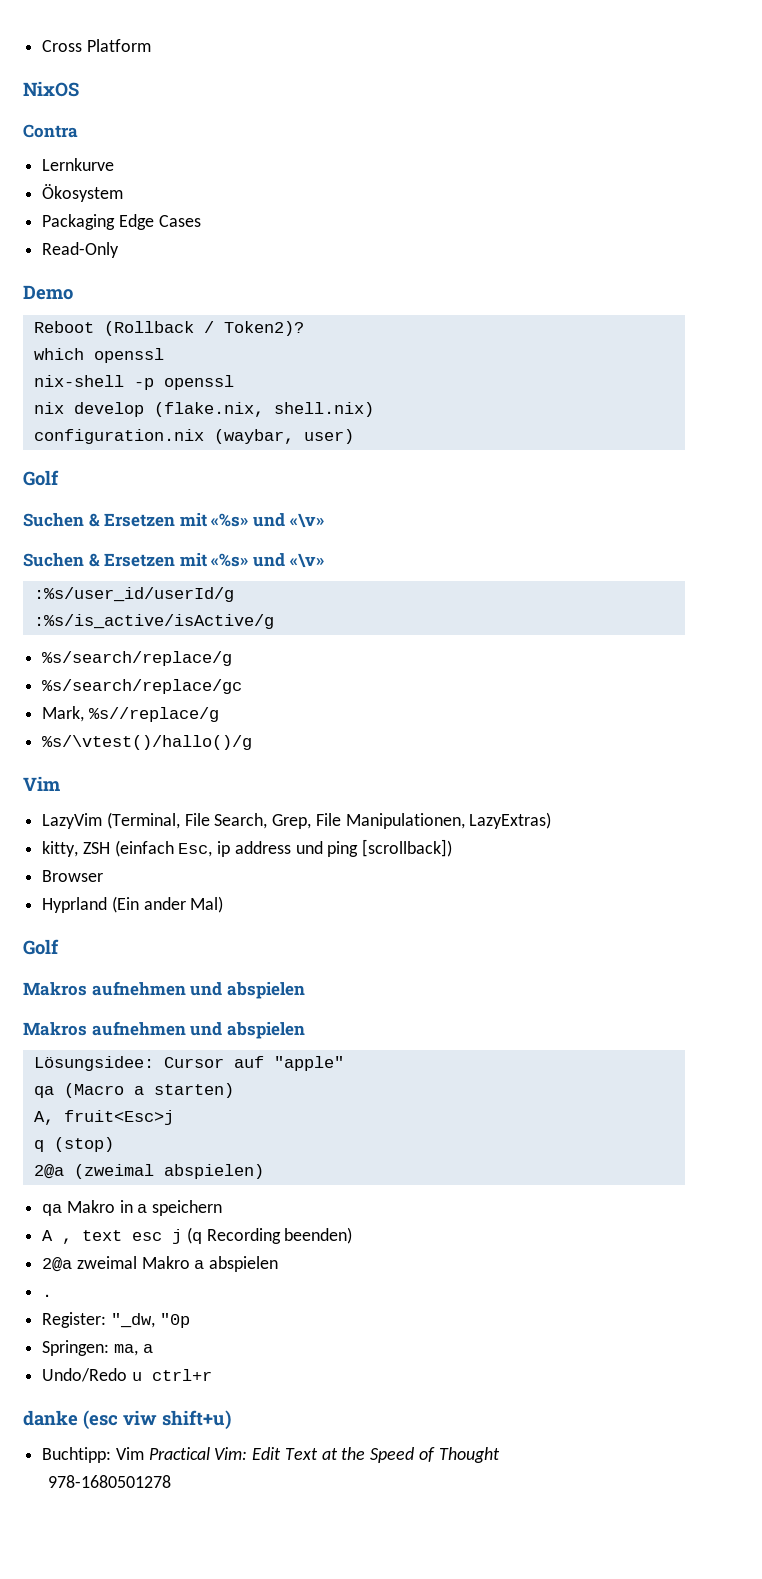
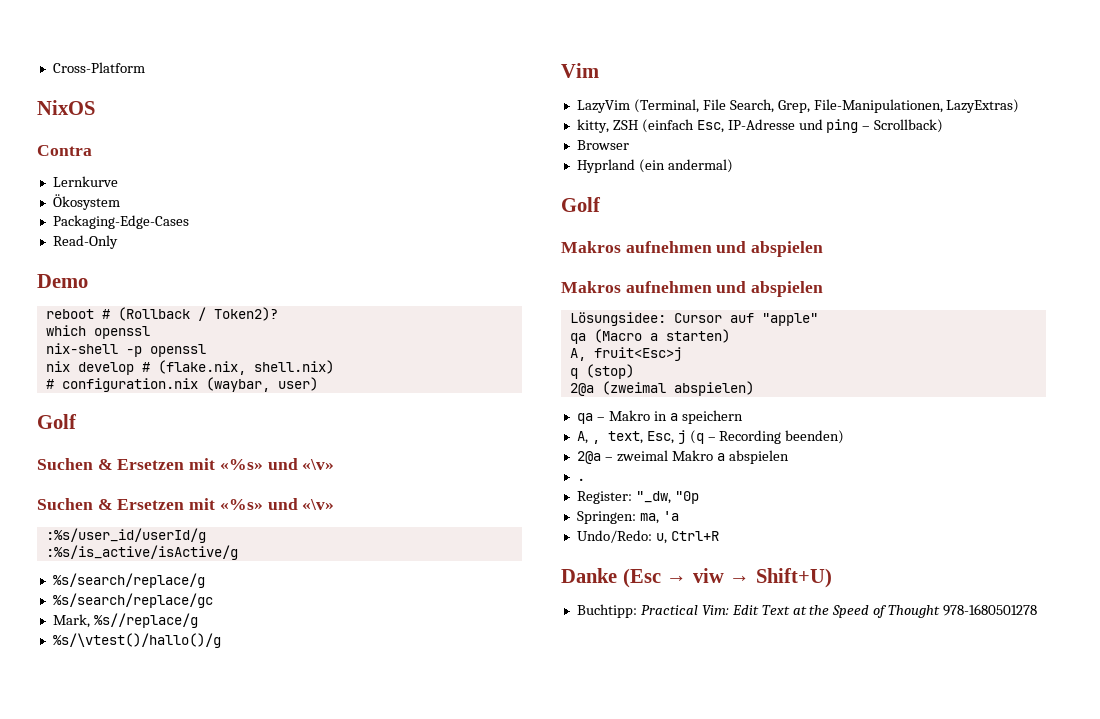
- Cross Platform
+ Cross-Platform
- Packaging Edge Cases
+ Packaging-Edge-Cases
- Reboot (Rollback / Token2)?
+ reboot # (Rollback / Token2)?
- nix develop (flake.nix, shell.nix)
+ nix develop # (flake.nix, shell.nix)
- configuration.nix (waybar, user)
+ # configuration.nix (waybar, user)
- LazyVim (Terminal, File Search, Grep, File Manipulationen, LazyExtras)
+ LazyVim (Terminal, File Search, Grep, File-Manipulationen, LazyExtras)
- kitty, ZSH (einfach Esc, ip address und ping [scrollback])
+ kitty, ZSH (einfach Esc, IP-Adresse und ping – Scrollback)
- Hyprland (Ein ander Mal)
+ Hyprland (ein andermal)
- qa Makro in a speichern
+ qa – Makro in a speichern
- A , text esc j (q Recording beenden)
+ A, , text, Esc, j (q – Recording beenden)
- 2@a zweimal Makro a abspielen
+ 2@a – zweimal Makro a abspielen
- Springen: ma, a
- Undo/Redo u ctrl+r
- danke (esc viw shift+u)
+ Springen: ma, 'a
+ Undo/Redo: u, Ctrl+R
+ Danke (Esc → viw → Shift+U)
- Buchtipp: Vim Practical Vim: Edit Text at the Speed of Thought
- 978-1680501278
+ Buchtipp: Practical Vim: Edit Text at the Speed of Thought 978-1680501278

